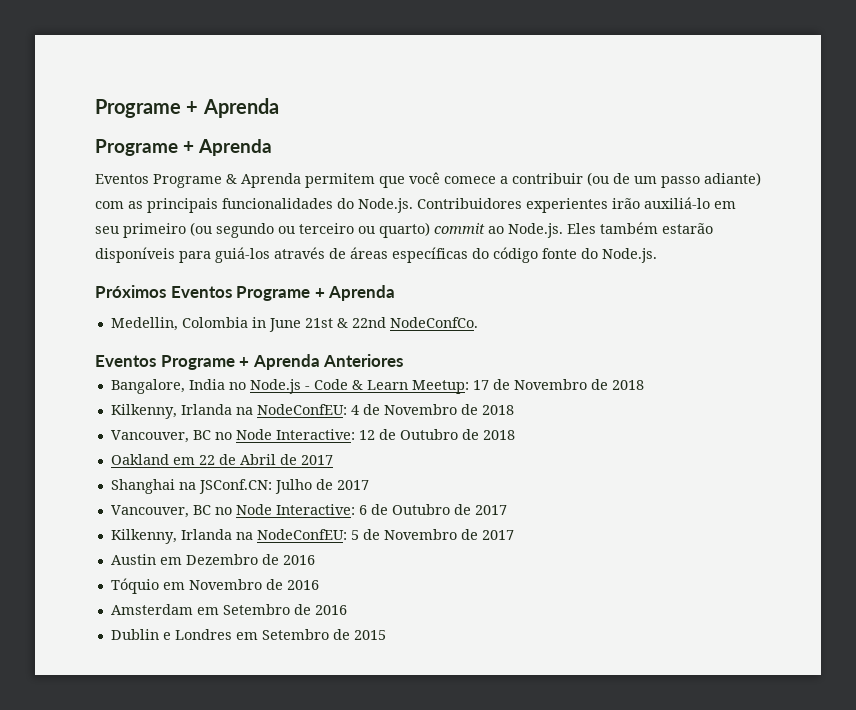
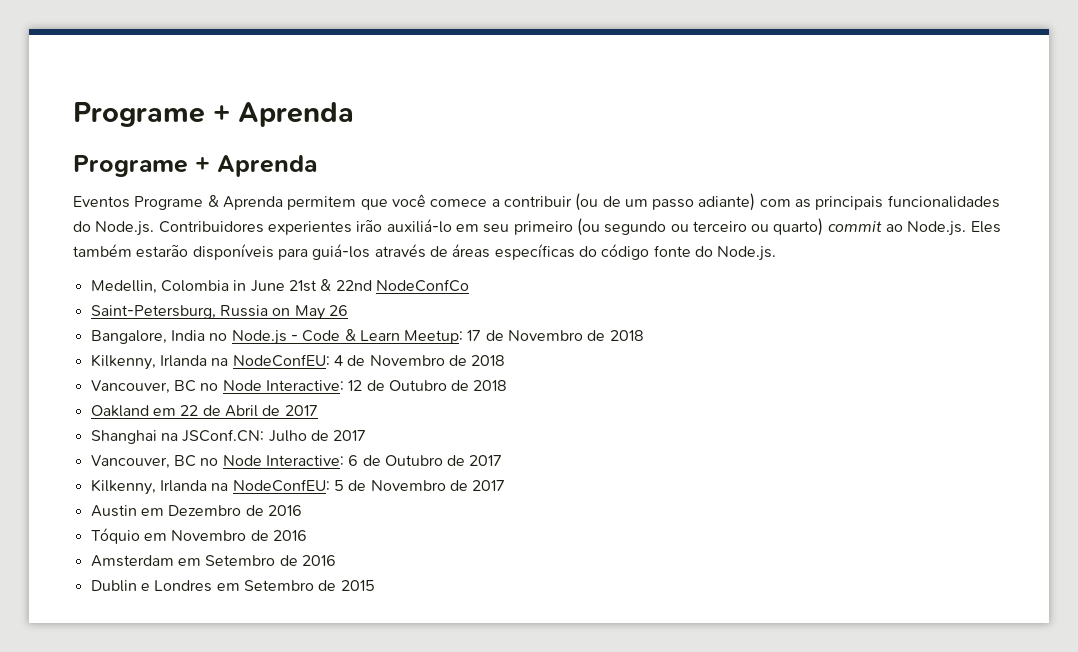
- Próximos Eventos Programe + Aprenda
- Medellin, Colombia in June 21st & 22nd NodeConfCo.
- Eventos Programe + Aprenda Anteriores
+ Medellin, Colombia in June 21st & 22nd NodeConfCo
+ Saint-Petersburg, Russia on May 26

